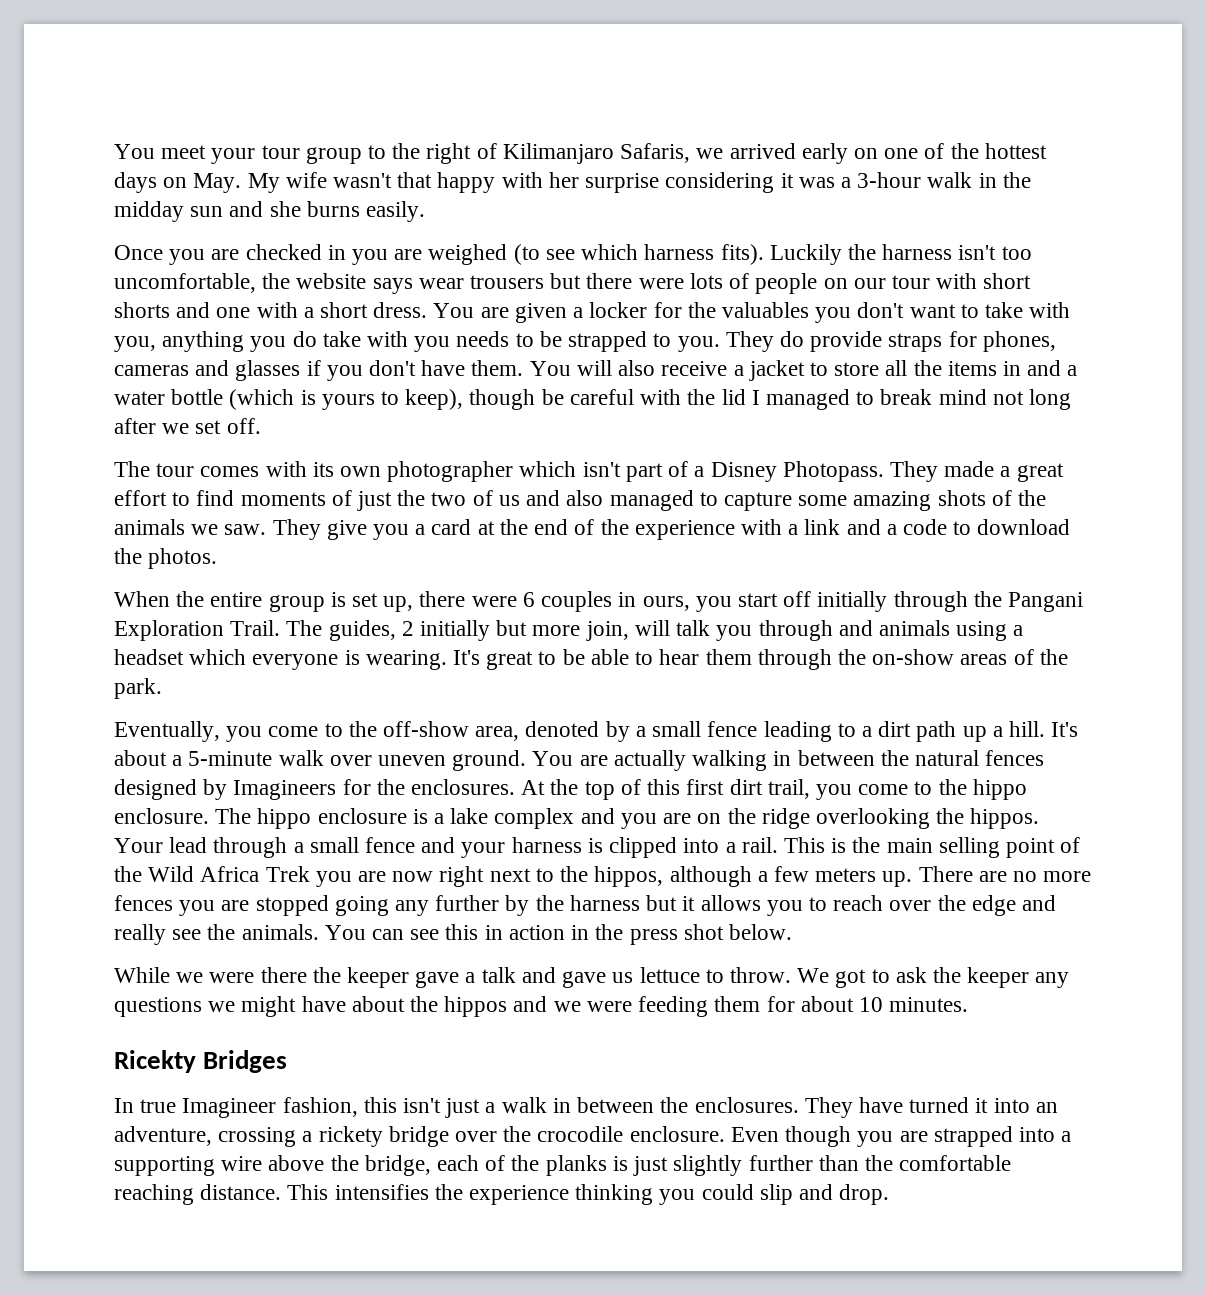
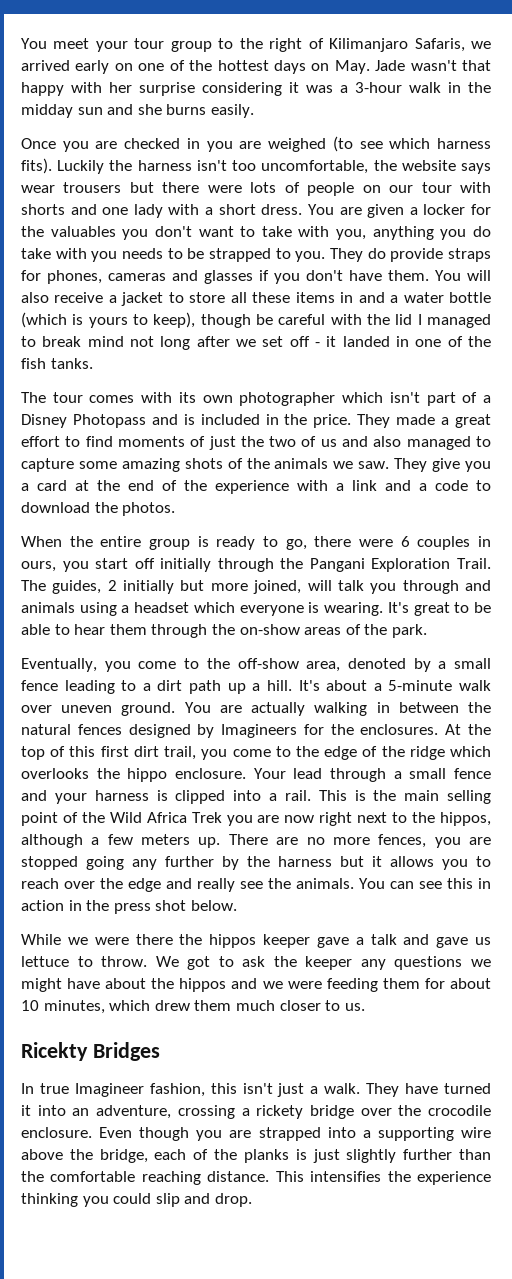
- You meet your tour group to the right of Kilimanjaro Safaris, we arrived early on one of the hottest days on May. My wife wasn't that happy with her surprise considering it was a 3-hour walk in the midday sun and she burns easily.
+ You meet your tour group to the right of Kilimanjaro Safaris, we arrived early on one of the hottest days on May. Jade wasn't that happy with her surprise considering it was a 3-hour walk in the midday sun and she burns easily.
- Luckily the harness isn't too uncomfortable, the website says wear trousers but there were lots of people on our tour with short shorts and one with a short dress.
+ Luckily the harness isn't too uncomfortable, the website says wear trousers but there were lots of people on our tour with shorts and one lady with a short dress.
- You will also receive a jacket to store all the items in and a water bottle (which is yours to keep), though be careful with the lid I managed to break mind not long after we set off.
+ You will also receive a jacket to store all these items in and a water bottle (which is yours to keep), though be careful with the lid I managed to break mind not long after we set off - it landed in one of the fish tanks.
- The tour comes with its own photographer which isn't part of a Disney Photopass.
+ The tour comes with its own photographer which isn't part of a Disney Photopass and is included in the price.
- When the entire group is set up, there were 6 couples in ours, you start off initially through the Pangani Exploration Trail.
+ When the entire group is ready to go, there were 6 couples in ours, you start off initially through the Pangani Exploration Trail.
- The guides, 2 initially but more join, will talk you through and animals using a headset which everyone is wearing.
+ The guides, 2 initially but more joined, will talk you through and animals using a headset which everyone is wearing.
- At the top of this first dirt trail, you come to the hippo enclosure. The hippo enclosure is a lake complex and you are on the ridge overlooking the hippos.
+ At the top of this first dirt trail, you come to the edge of the ridge which overlooks the hippo enclosure.
- There are no more fences you are stopped going any further by the harness but it allows you to reach over the edge and really see the animals.
+ There are no more fences, you are stopped going any further by the harness but it allows you to reach over the edge and really see the animals.
- While we were there the keeper gave a talk and gave us lettuce to throw.
+ While we were there the hippos keeper gave a talk and gave us lettuce to throw.
- We got to ask the keeper any questions we might have about the hippos and we were feeding them for about 10 minutes.
+ We got to ask the keeper any questions we might have about the hippos and we were feeding them for about 10 minutes, which drew them much closer to us.
- In true Imagineer fashion, this isn't just a walk in between the enclosures.
+ In true Imagineer fashion, this isn't just a walk.

